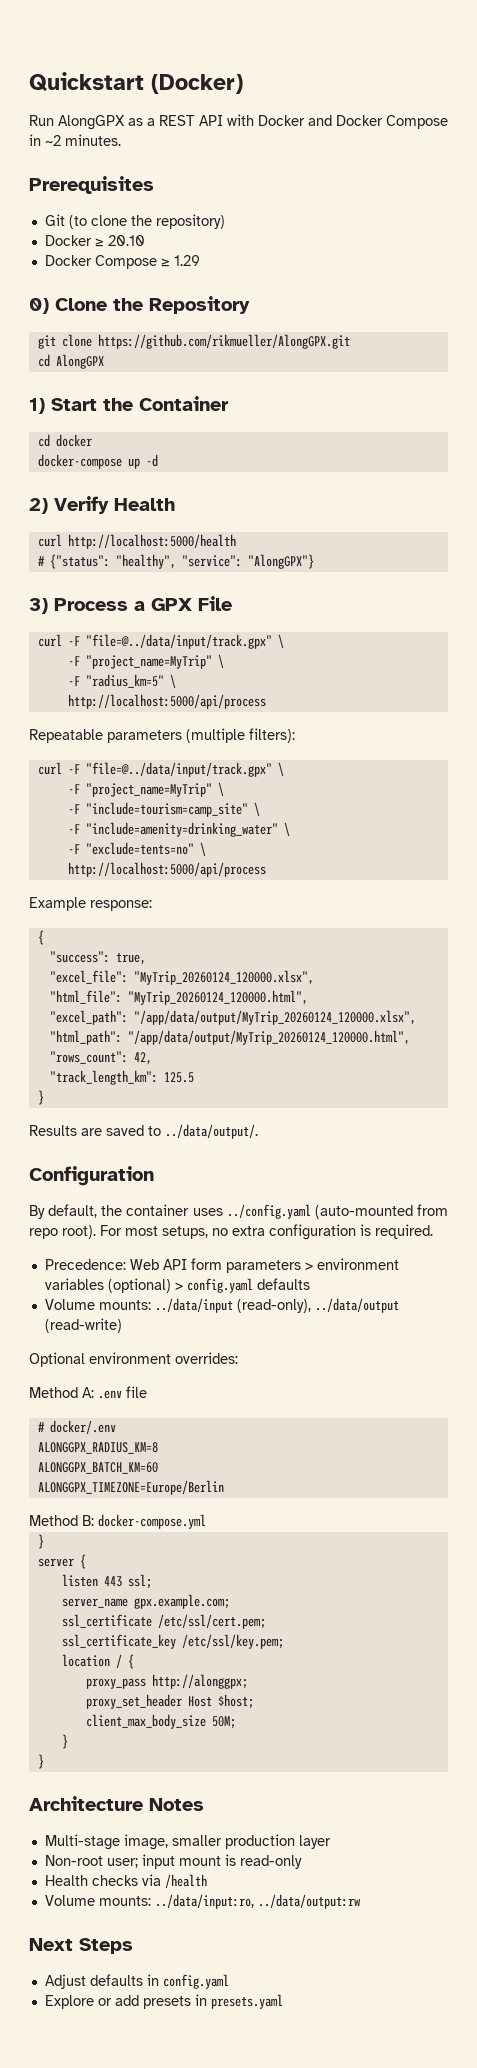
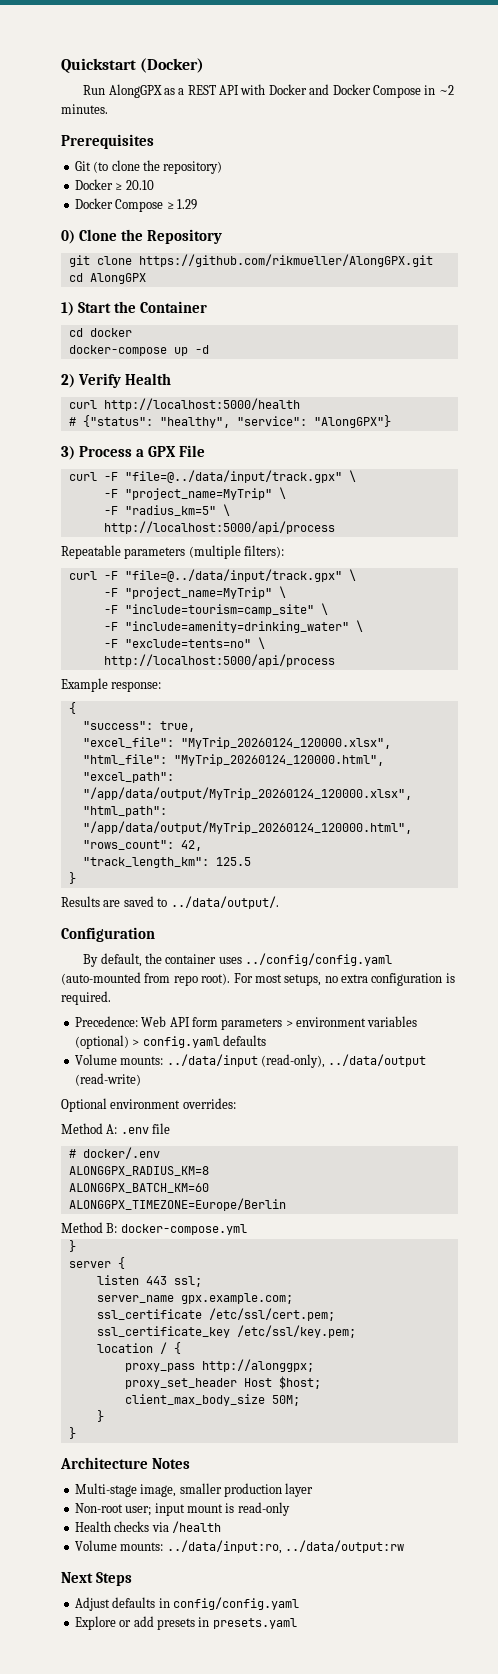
- By default, the container uses ../config.yaml (auto-mounted from repo root).
+ By default, the container uses ../config/config.yaml (auto-mounted from repo root).
- Adjust defaults in config.yaml
+ Adjust defaults in config/config.yaml

